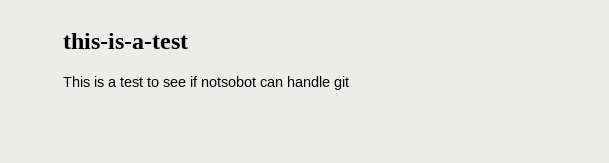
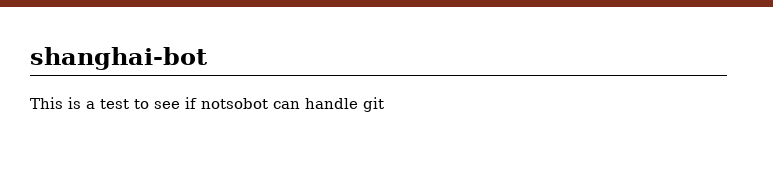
- this-is-a-test
+ shanghai-bot

